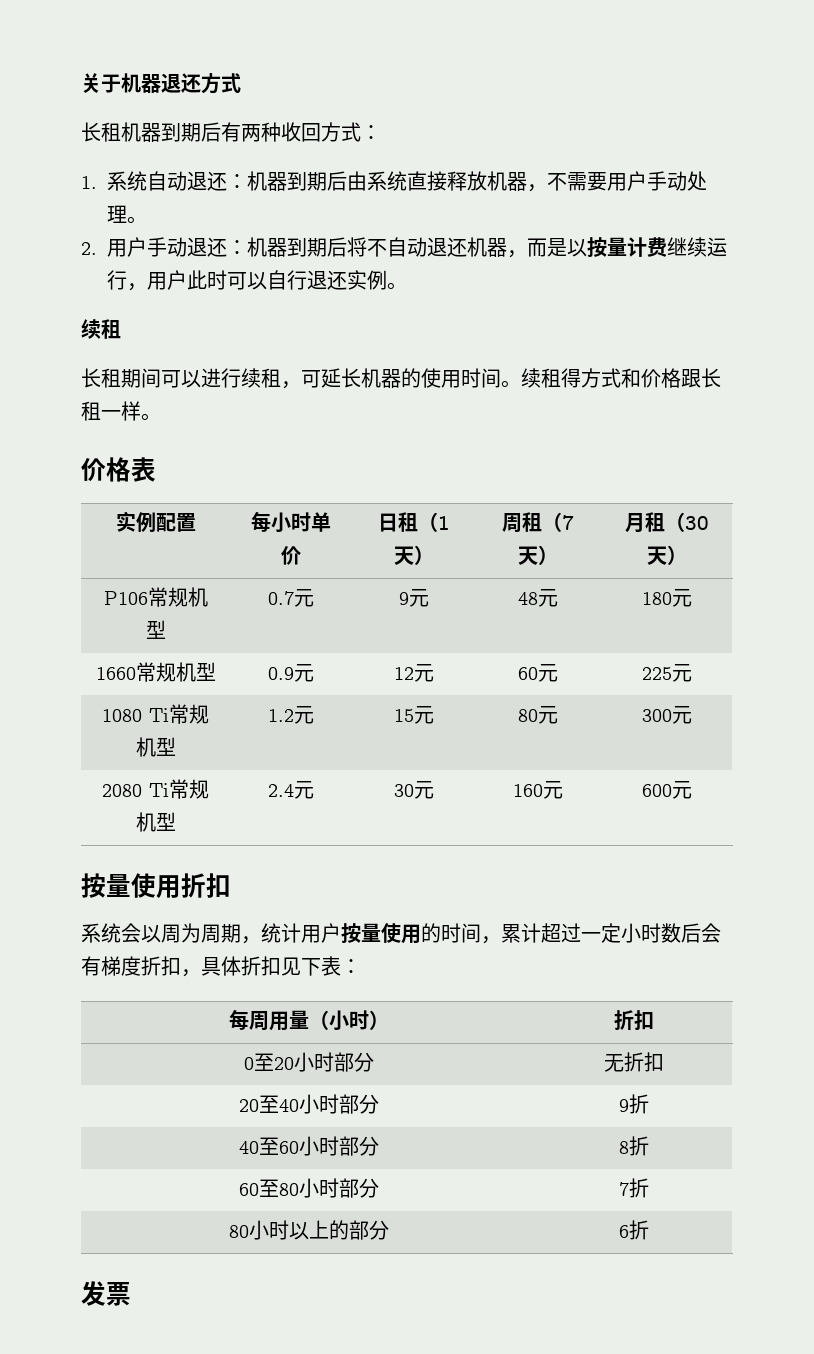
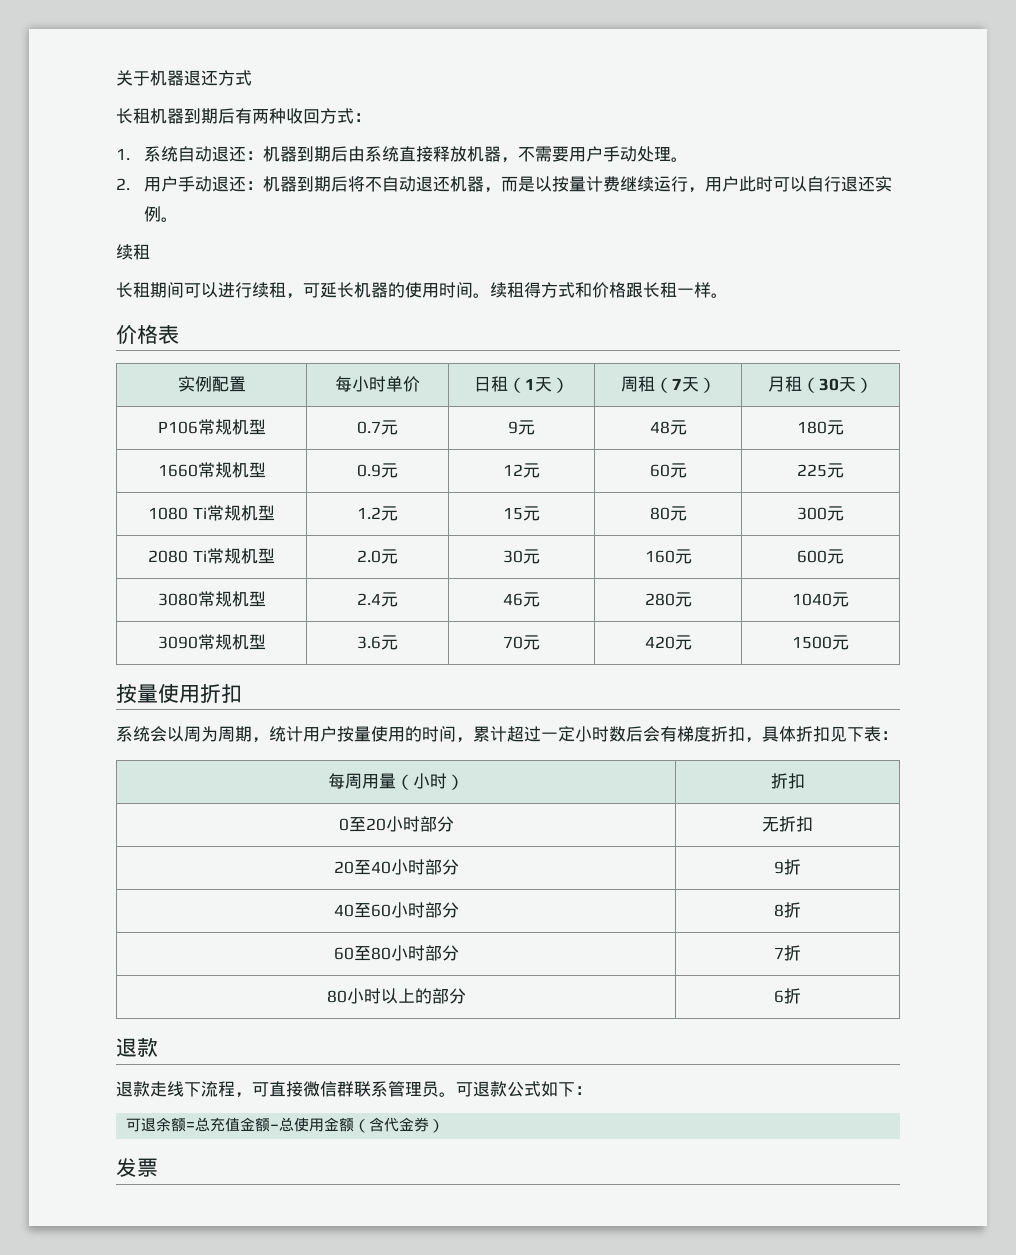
- 2080 Ti常规机型 | 2.4元 | 30元 | 160元 | 600元
+ 2080 Ti常规机型 | 2.0元 | 30元 | 160元 | 600元
+ 3080常规机型 | 2.4元 | 46元 | 280元 | 1040元
+ 3090常规机型 | 3.6元 | 70元 | 420元 | 1500元
  80小时以上的部分 | 6折
+ 退款
+ 退款走线下流程，可直接微信群联系管理员。可退款公式如下：
+ 可退余额=总充值金额-总使用金额（含代金券）

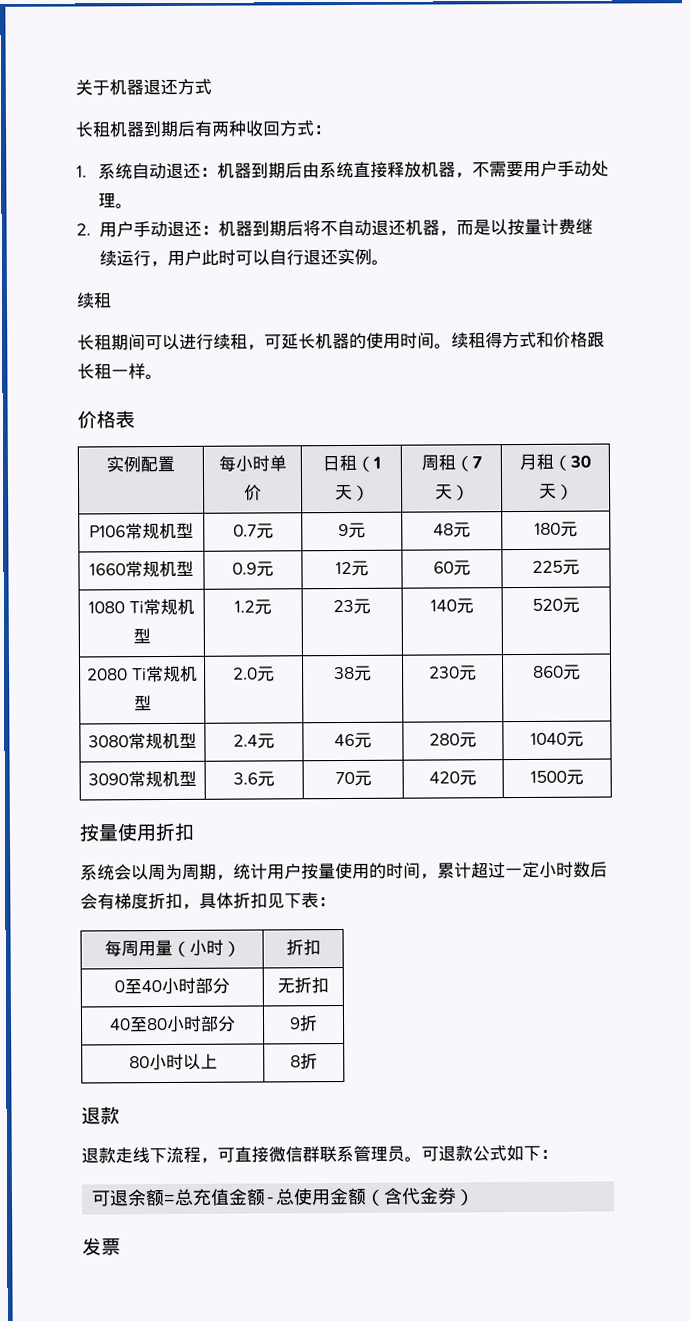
- 1080 Ti常规机型 | 1.2元 | 15元 | 80元 | 300元
+ 1080 Ti常规机型 | 1.2元 | 23元 | 140元 | 520元
- 2080 Ti常规机型 | 2.0元 | 30元 | 160元 | 600元
+ 2080 Ti常规机型 | 2.0元 | 38元 | 230元 | 860元
- 0至20小时部分 | 无折扣
+ 0至40小时部分 | 无折扣
- 20至40小时部分 | 9折
+ 40至80小时部分 | 9折
- 40至60小时部分 | 8折
- 60至80小时部分 | 7折
- 80小时以上的部分 | 6折
+ 80小时以上 | 8折

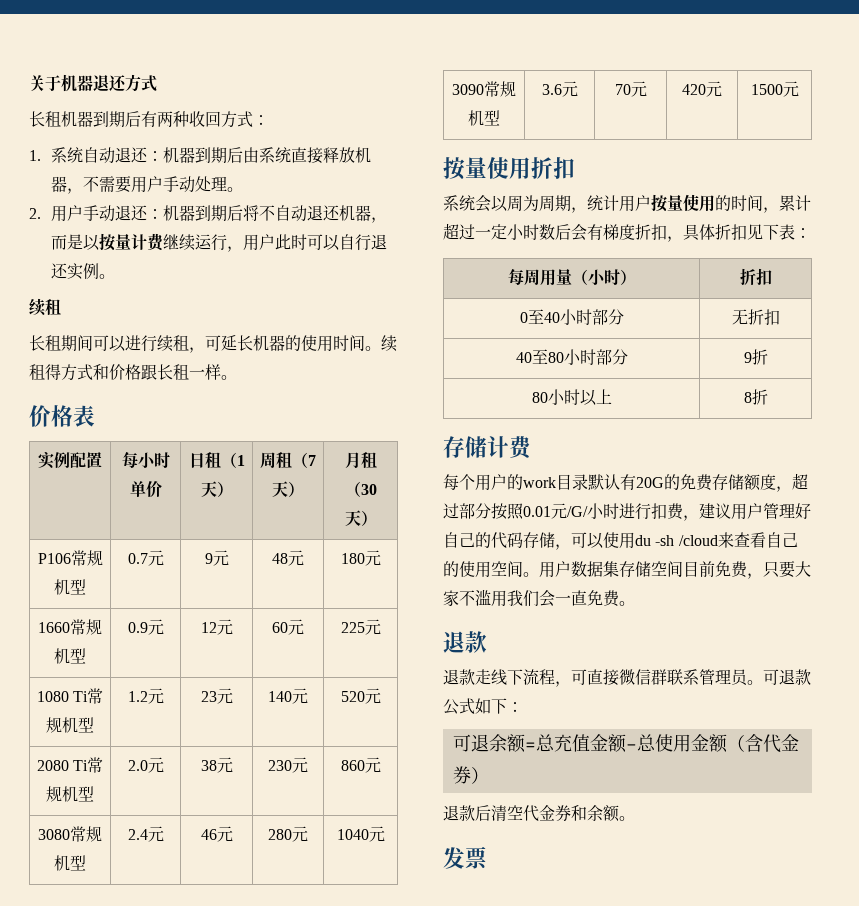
+ 存储计费
+ 每个用户的work目录默认有20G的免费存储额度，超过部分按照0.01元/G/小时进行扣费，建议用户管理好自己的代码存储，可以使用du -sh /cloud来查看自己的使用空间。用户数据集存储空间目前免费，只要大家不滥用我们会一直免费。
+ 退款后清空代金券和余额。

